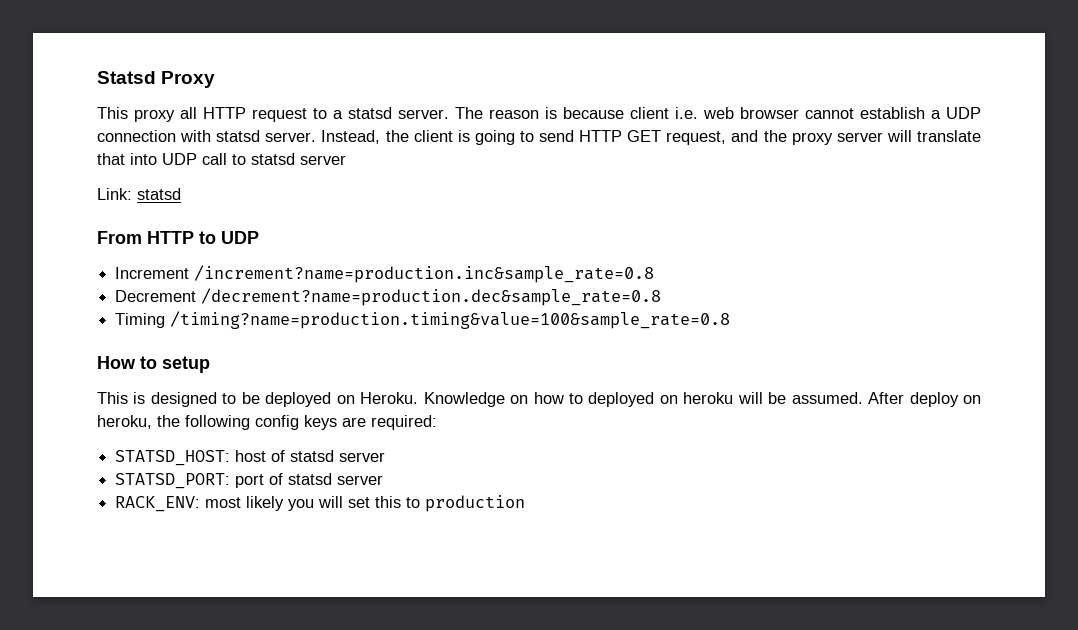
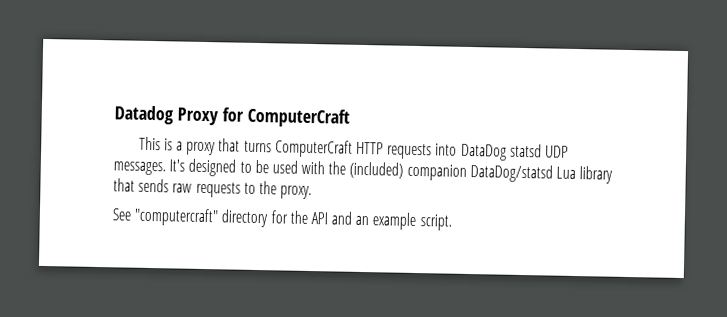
- Statsd Proxy
- This proxy all HTTP request to a statsd server. The reason is because client i.e. web browser cannot establish a UDP connection with statsd server. Instead, the client is going to send HTTP GET request, and the proxy server will translate that into UDP call to statsd server
- Link: statsd
- From HTTP to UDP
- Increment /increment?name=production.inc&sample_rate=0.8
- Decrement /decrement?name=production.dec&sample_rate=0.8
- Timing /timing?name=production.timing&value=100&sample_rate=0.8
- How to setup
- This is designed to be deployed on Heroku. Knowledge on how to deployed on heroku will be assumed. After deploy on heroku, the following config keys are required:
- STATSD_HOST: host of statsd server
- STATSD_PORT: port of statsd server
- RACK_ENV: most likely you will set this to production
+ Datadog Proxy for ComputerCraft
+ This is a proxy that turns ComputerCraft HTTP requests into DataDog statsd UDP messages. It's designed to be used with the (included) companion DataDog/statsd Lua library that sends raw requests to the proxy.
+ See "computercraft" directory for the API and an example script.

